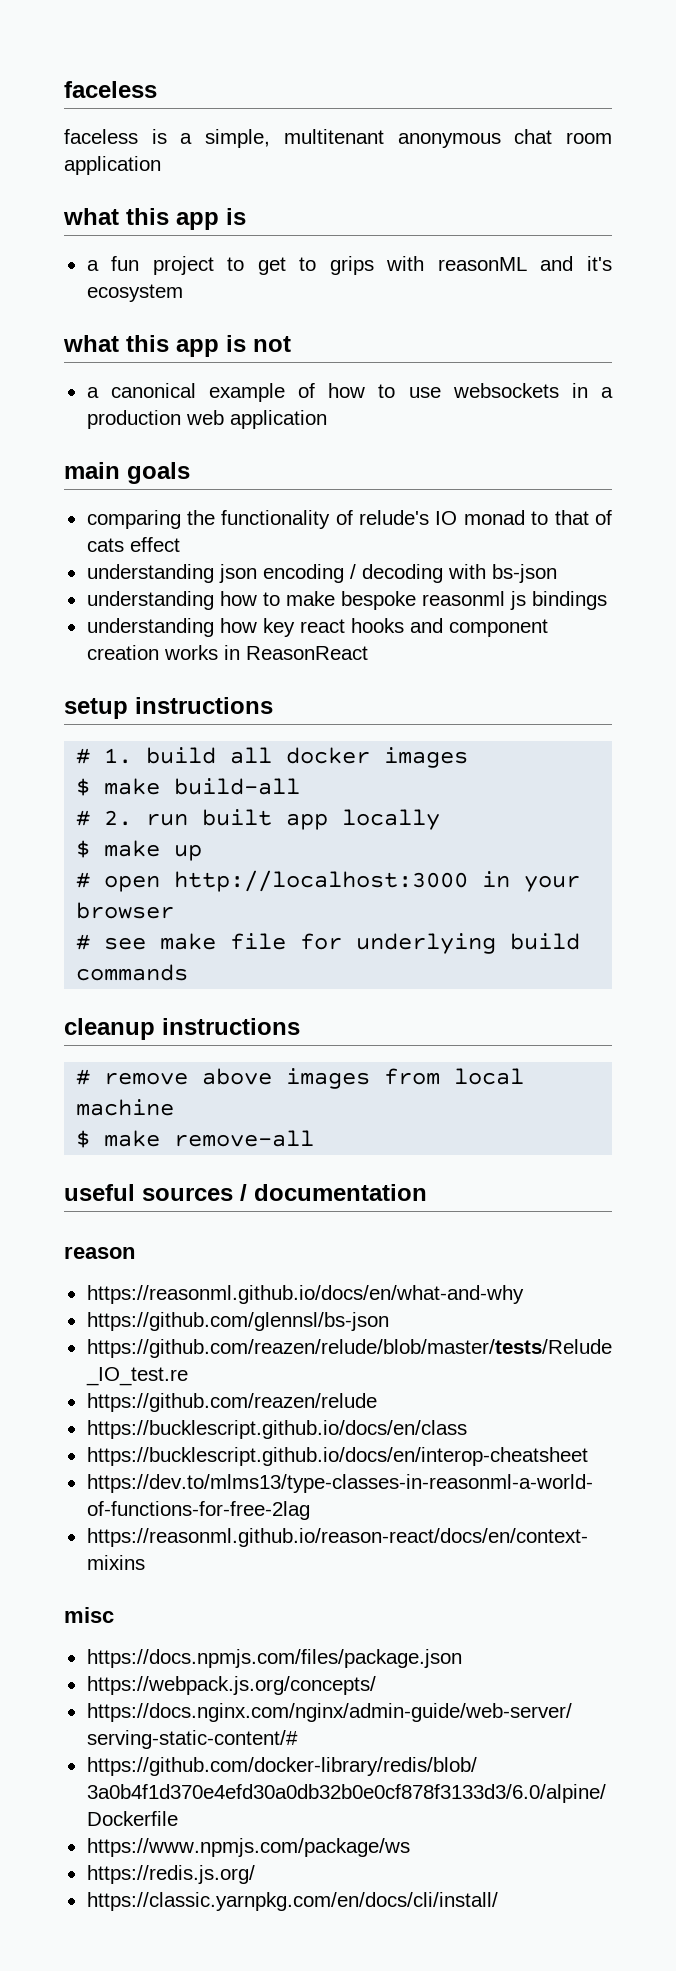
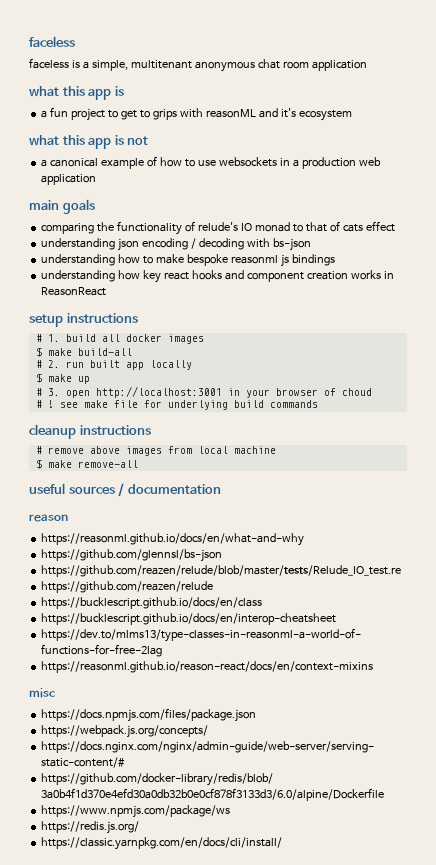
- # open http://localhost:3000 in your browser
- # see make file for underlying build commands
+ # 3. open http://localhost:3001 in your browser of choud
+ # ! see make file for underlying build commands

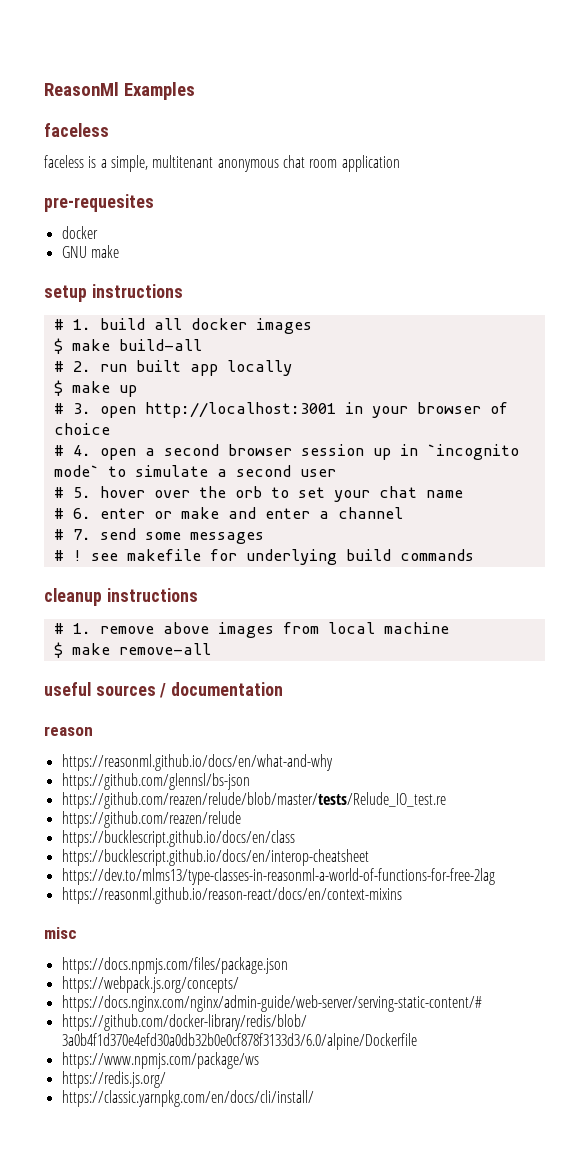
+ ReasonMl Examples
  faceless is a simple, multitenant anonymous chat room application
- what this app is
- a fun project to get to grips with reasonML and it's ecosystem
- what this app is not
- a canonical example of how to use websockets in a production web application
- main goals
- comparing the functionality of relude's IO monad to that of cats effect
- understanding json encoding / decoding with bs-json
- understanding how to make bespoke reasonml js bindings
- understanding how key react hooks and component creation works in ReasonReact
+ pre-requesites
+ docker
+ GNU make
- # 3. open http://localhost:3001 in your browser of choud
+ # 3. open http://localhost:3001 in your browser of choice
+ # 4. open a second browser session up in `incognito mode` to simulate a second user
+ # 5. hover over the orb to set your chat name
+ # 6. enter or make and enter a channel
+ # 7. send some messages
- # ! see make file for underlying build commands
+ # ! see makefile for underlying build commands
- # remove above images from local machine
+ # 1. remove above images from local machine

